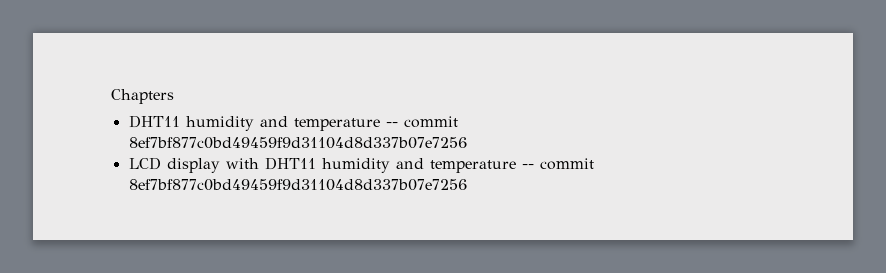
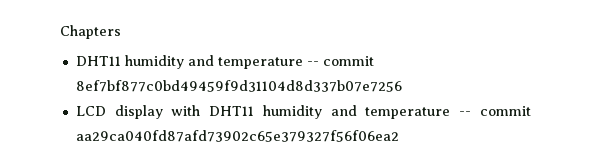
- LCD display with DHT11 humidity and temperature -- commit 8ef7bf877c0bd49459f9d31104d8d337b07e7256
+ LCD display with DHT11 humidity and temperature -- commit aa29ca040fd87afd73902c65e379327f56f06ea2

